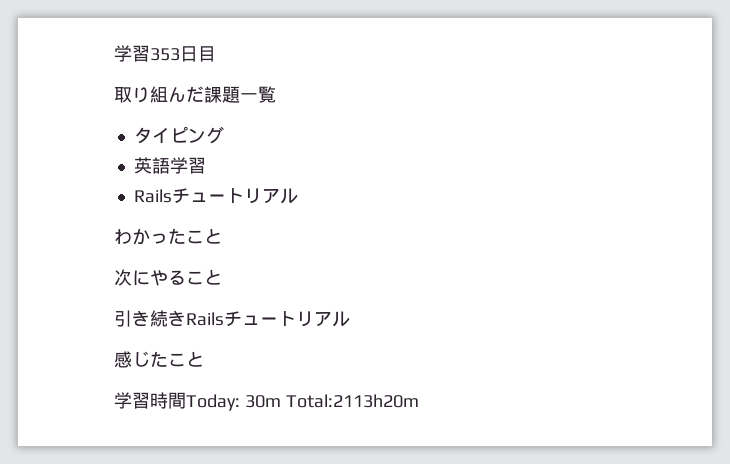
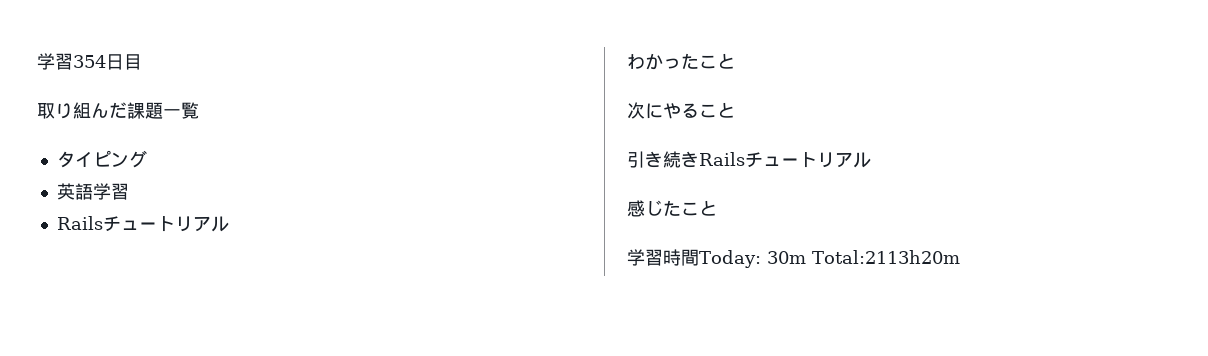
- 学習353日目
+ 学習354日目

